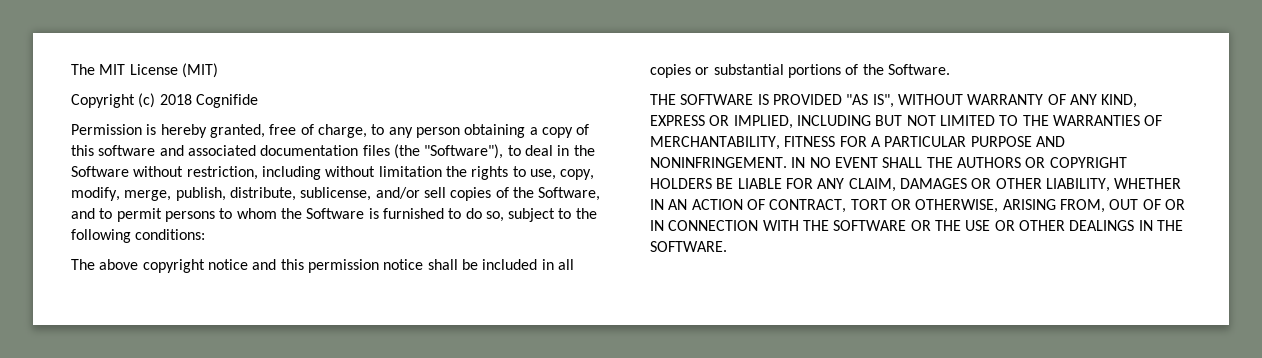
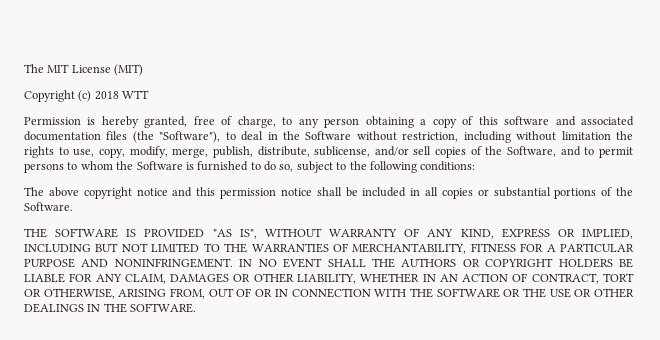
- Copyright (c) 2018 Cognifide
+ Copyright (c) 2018 WTT

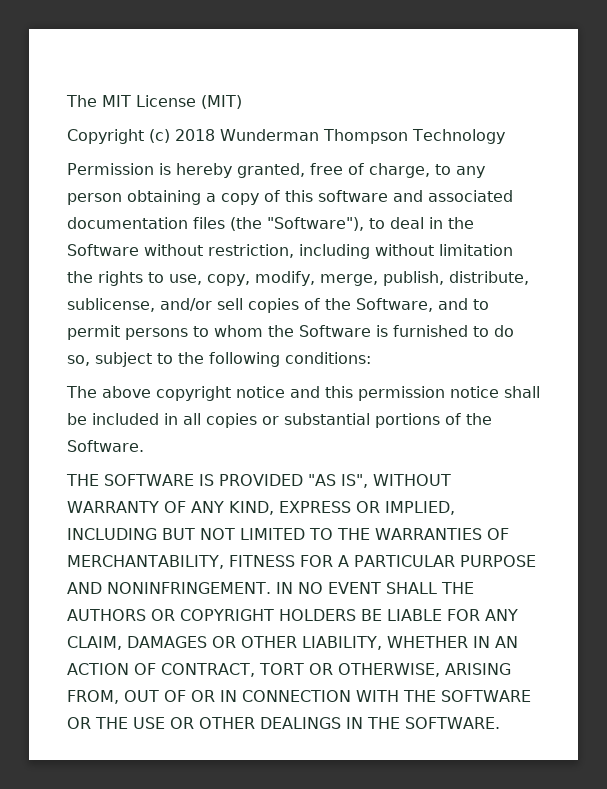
- Copyright (c) 2018 WTT
+ Copyright (c) 2018 Wunderman Thompson Technology

